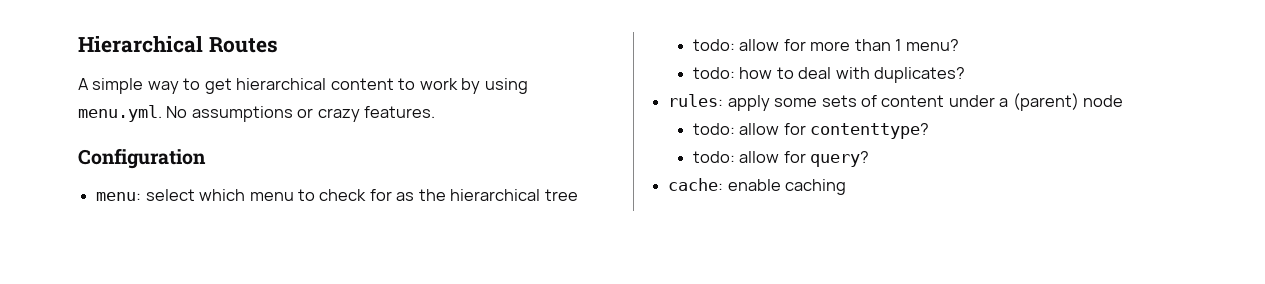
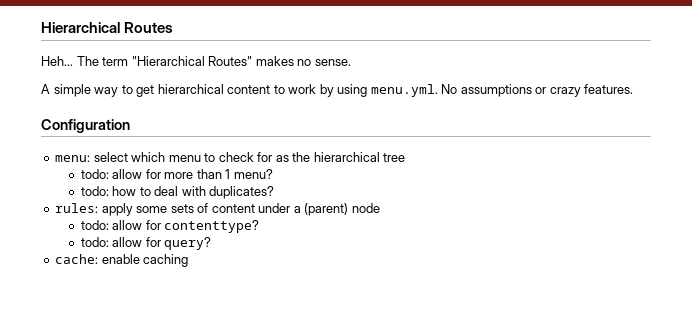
+ Heh... The term "Hierarchical Routes" makes no sense.

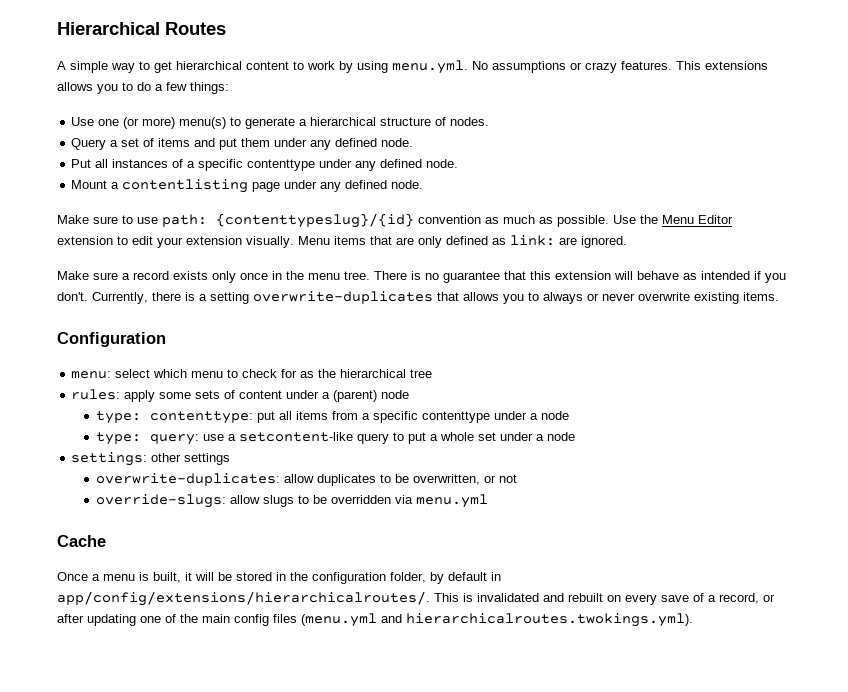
- Heh... The term "Hierarchical Routes" makes no sense.
+ This extensions allows you to do a few things:
+ Use one (or more) menu(s) to generate a hierarchical structure of nodes.
+ Query a set of items and put them under any defined node.
+ Put all instances of a specific contenttype under any defined node.
+ Mount a contentlisting page under any defined node.
+ Make sure to use path: {contenttypeslug}/{id} convention as much as possible. Use the Menu Editor extension to edit your extension visually. Menu items that are only defined as link: are ignored.
+ Make sure a record exists only once in the menu tree. There is no guarantee that this extension will behave as intended if you don't. Currently, there is a setting overwrite-duplicates that allows you to always or never overwrite existing items.
- todo: allow for more than 1 menu?
- todo: how to deal with duplicates?
- todo: allow for contenttype?
- todo: allow for query?
- cache: enable caching
+ type: contenttype: put all items from a specific contenttype under a node
+ type: query: use a setcontent-like query to put a whole set under a node
+ settings: other settings
+ overwrite-duplicates: allow duplicates to be overwritten, or not
+ override-slugs: allow slugs to be overridden via menu.yml
+ Cache
+ Once a menu is built, it will be stored in the configuration folder, by default in app/config/extensions/hierarchicalroutes/. This is invalidated and rebuilt on every save of a record, or after updating one of the main config files (menu.yml and hierarchicalroutes.twokings.yml).

